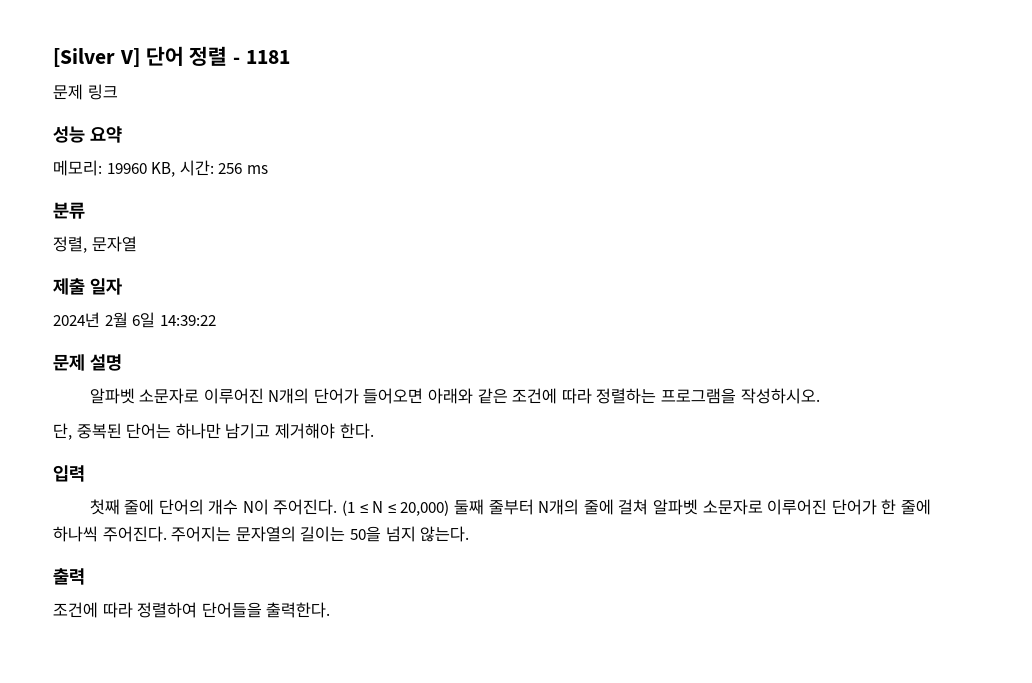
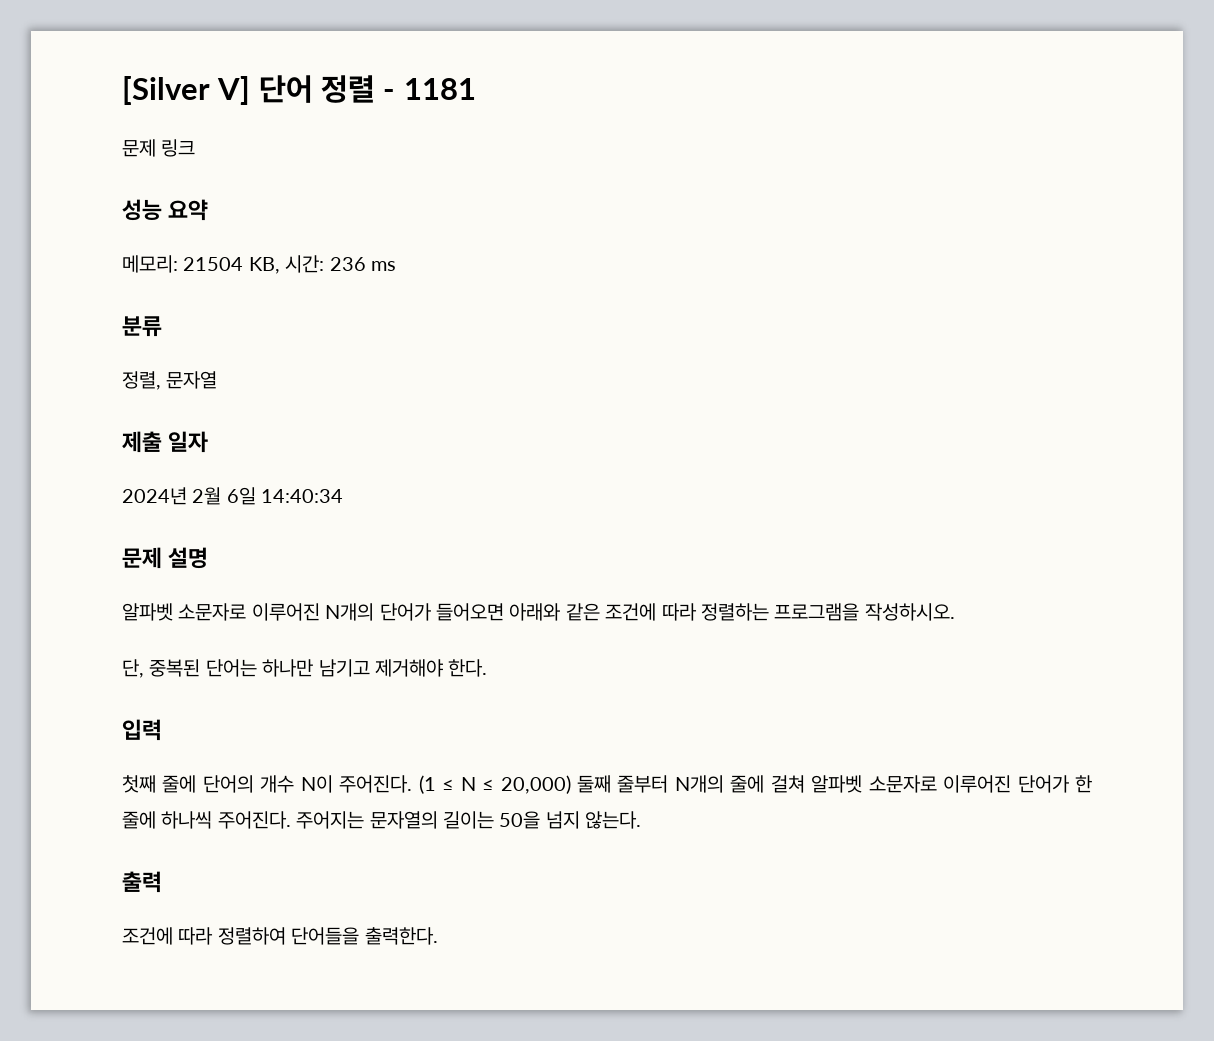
- 메모리: 19960 KB, 시간: 256 ms
+ 메모리: 21504 KB, 시간: 236 ms
- 2024년 2월 6일 14:39:22
+ 2024년 2월 6일 14:40:34

